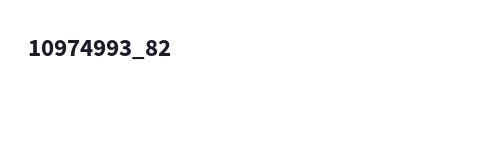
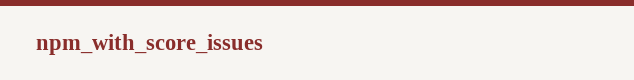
- 10974993_82
+ npm_with_score_issues

